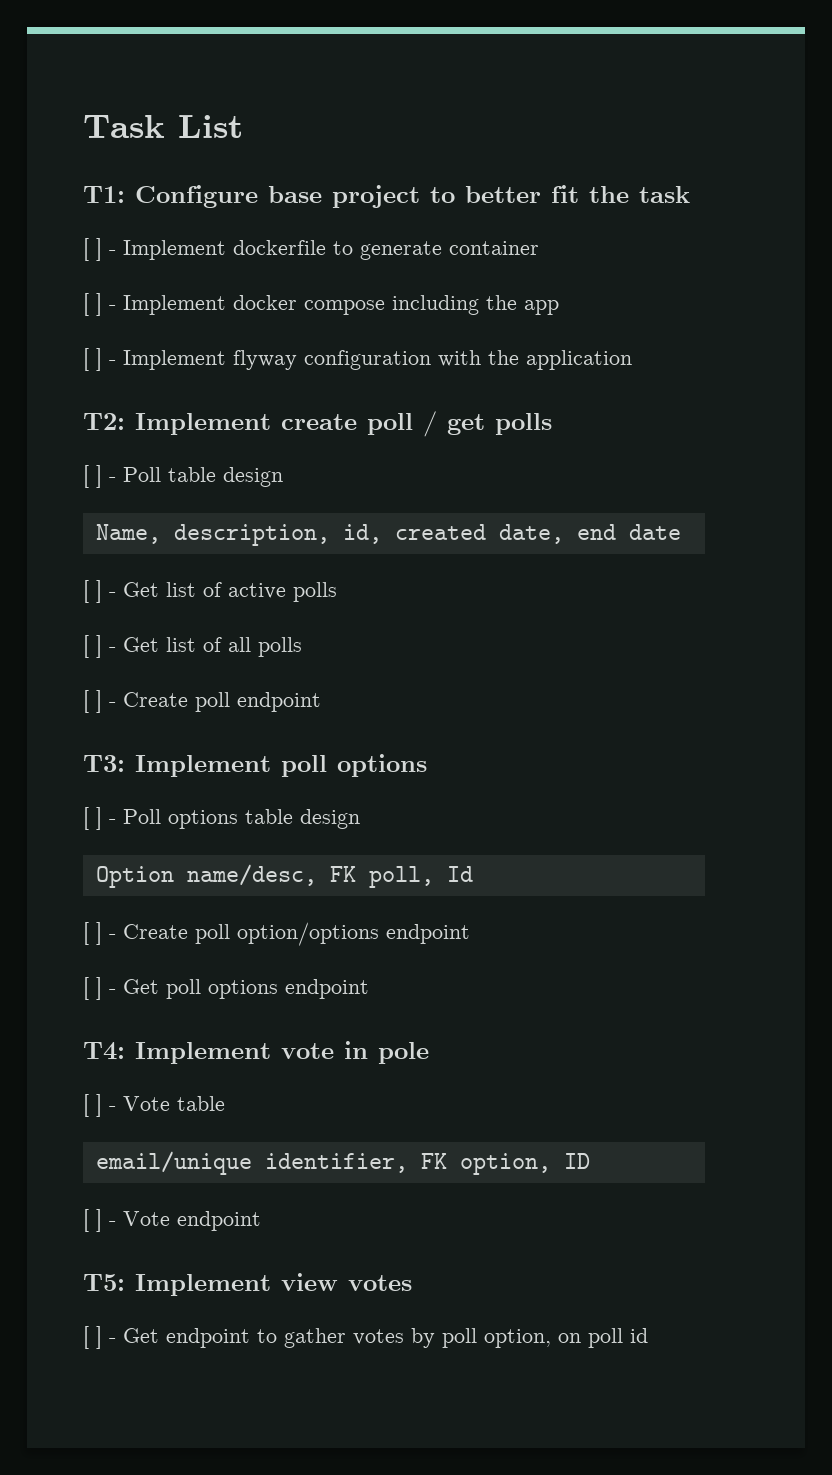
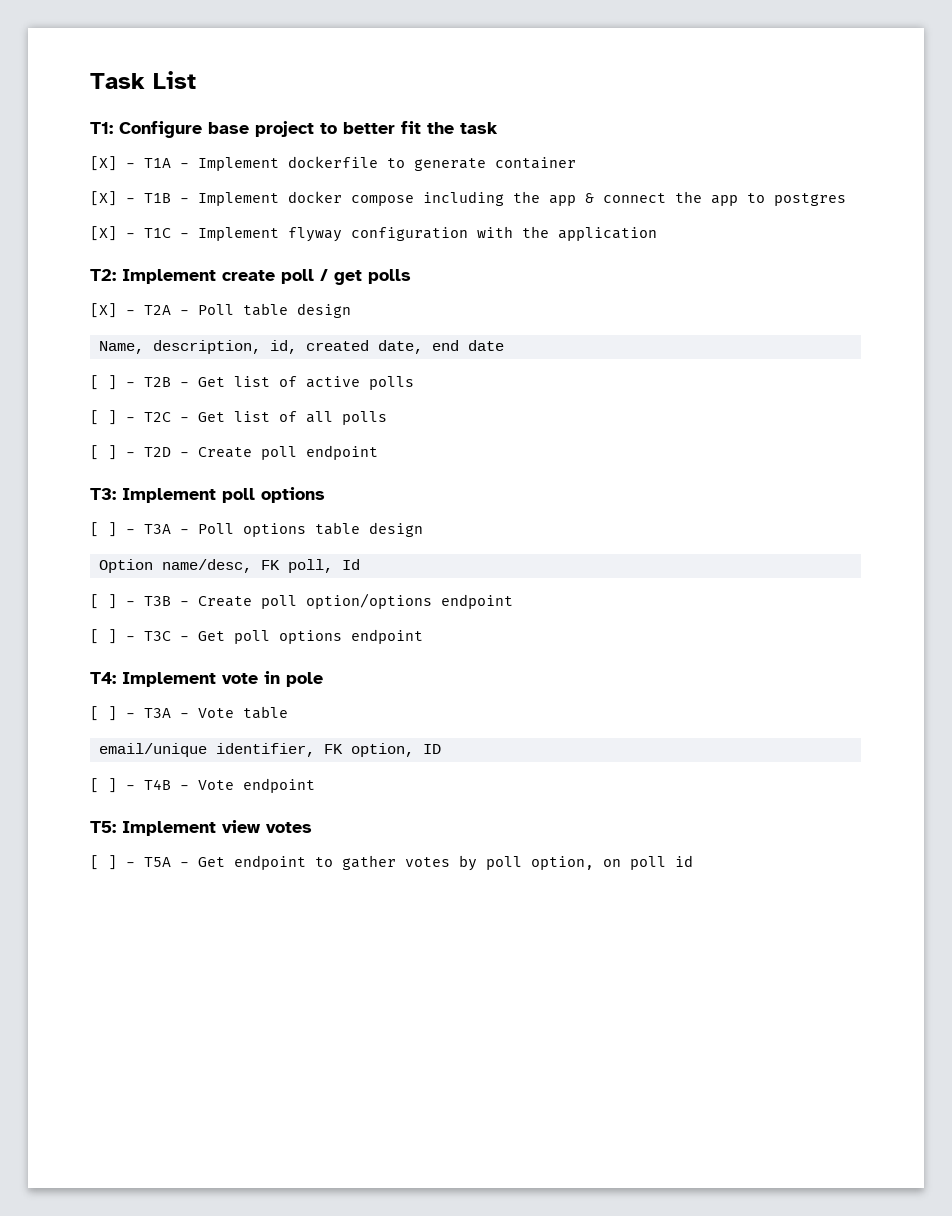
- [ ] - Implement dockerfile to generate container
+ [X] - T1A - Implement dockerfile to generate container
- [ ] - Implement docker compose including the app
- [ ] - Implement flyway configuration with the application
+ [X] - T1B - Implement docker compose including the app & connect the app to postgres
+ [X] - T1C - Implement flyway configuration with the application
- [ ] - Poll table design
+ [X] - T2A - Poll table design
- [ ] - Get list of active polls
+ [ ] - T2B - Get list of active polls
- [ ] - Get list of all polls
+ [ ] - T2C - Get list of all polls
- [ ] - Create poll endpoint
+ [ ] - T2D - Create poll endpoint
- [ ] - Poll options table design
+ [ ] - T3A - Poll options table design
- [ ] - Create poll option/options endpoint
+ [ ] - T3B - Create poll option/options endpoint
- [ ] - Get poll options endpoint
+ [ ] - T3C - Get poll options endpoint
- [ ] - Vote table
+ [ ] - T3A - Vote table
- [ ] - Vote endpoint
+ [ ] - T4B - Vote endpoint
- [ ] - Get endpoint to gather votes by poll option, on poll id
+ [ ] - T5A - Get endpoint to gather votes by poll option, on poll id

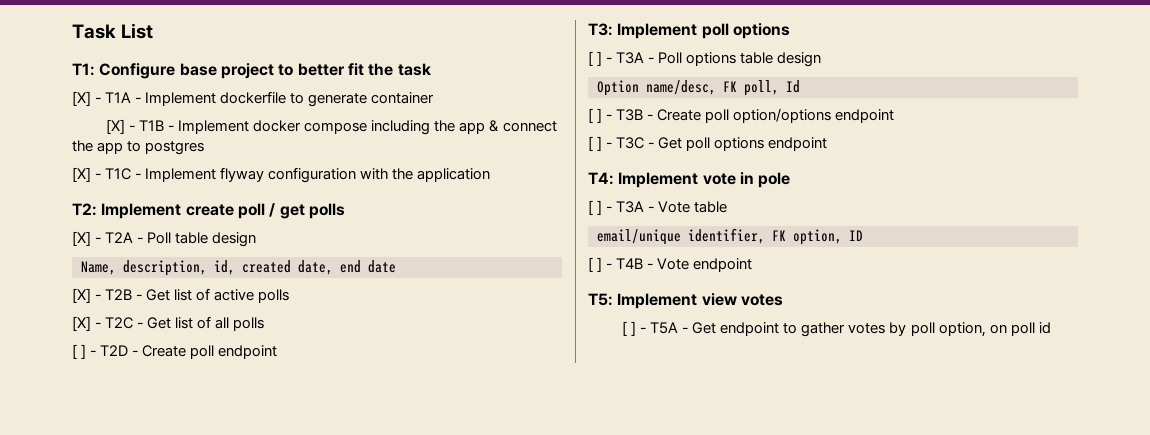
- [ ] - T2B - Get list of active polls
+ [X] - T2B - Get list of active polls
- [ ] - T2C - Get list of all polls
+ [X] - T2C - Get list of all polls

